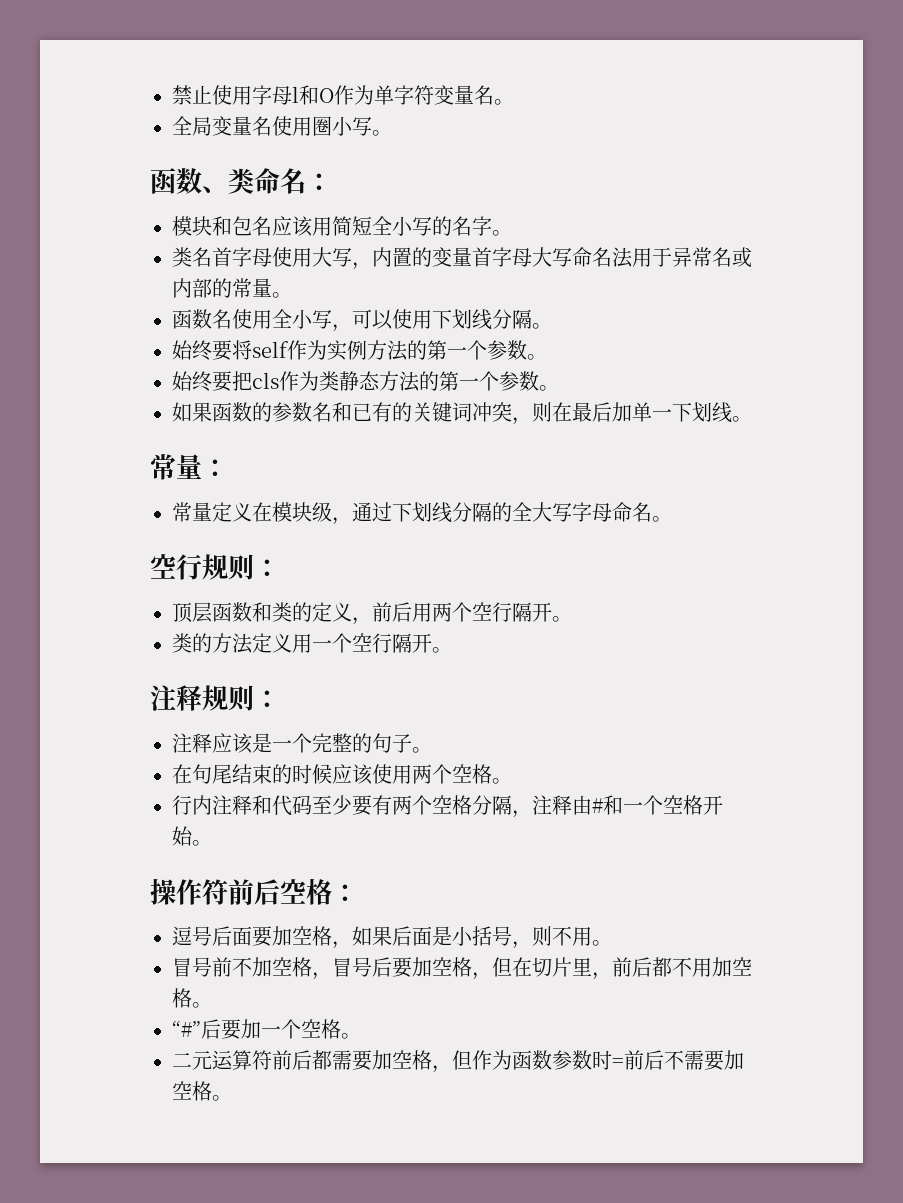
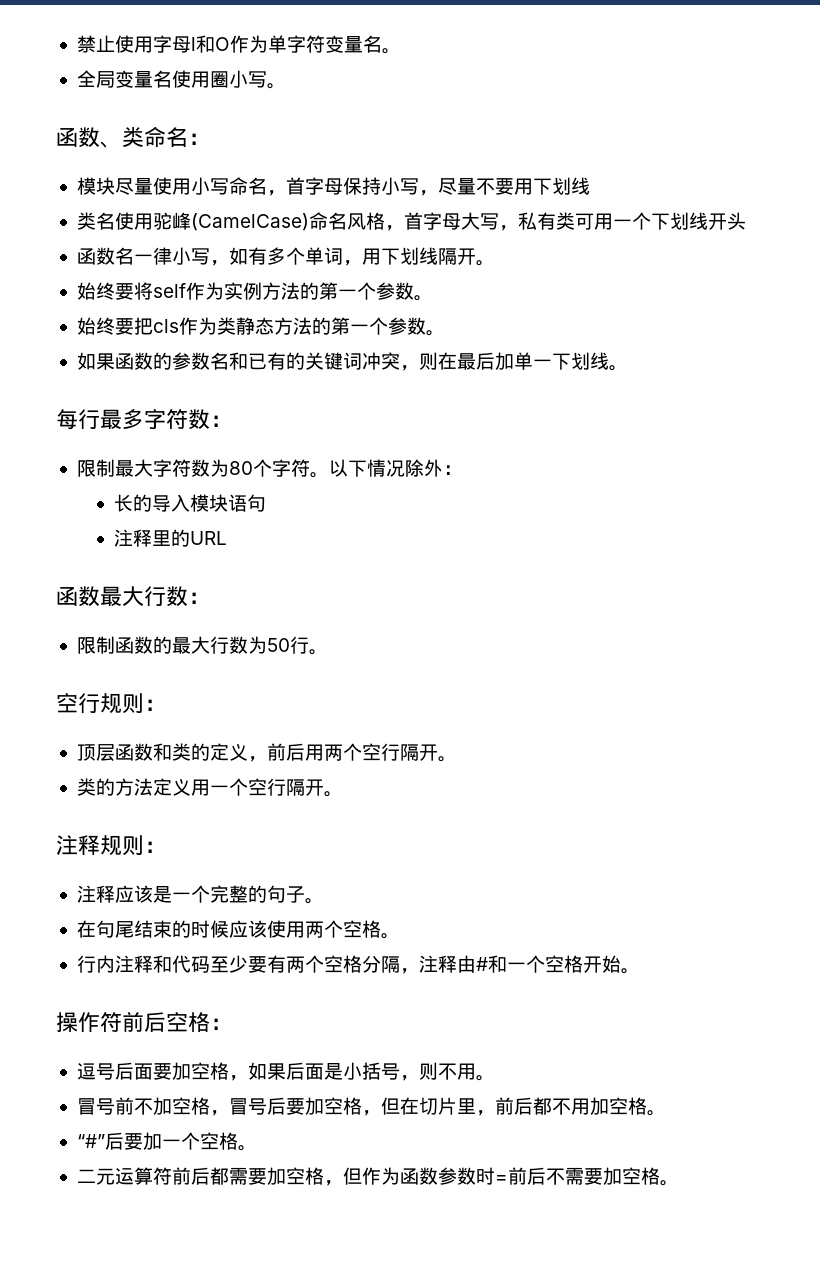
- 模块和包名应该用简短全小写的名字。
- 类名首字母使用大写，内置的变量首字母大写命名法用于异常名或内部的常量。
- 函数名使用全小写，可以使用下划线分隔。
+ 模块尽量使用小写命名，首字母保持小写，尽量不要用下划线
+ 类名使用驼峰(CamelCase)命名风格，首字母大写，私有类可用一个下划线开头
+ 函数名一律小写，如有多个单词，用下划线隔开。
- 常量：
- 常量定义在模块级，通过下划线分隔的全大写字母命名。
+ 每行最多字符数：
+ 限制最大字符数为80个字符。以下情况除外：
+ 长的导入模块语句
+ 注释里的URL
+ 函数最大行数：
+ 限制函数的最大行数为50行。

